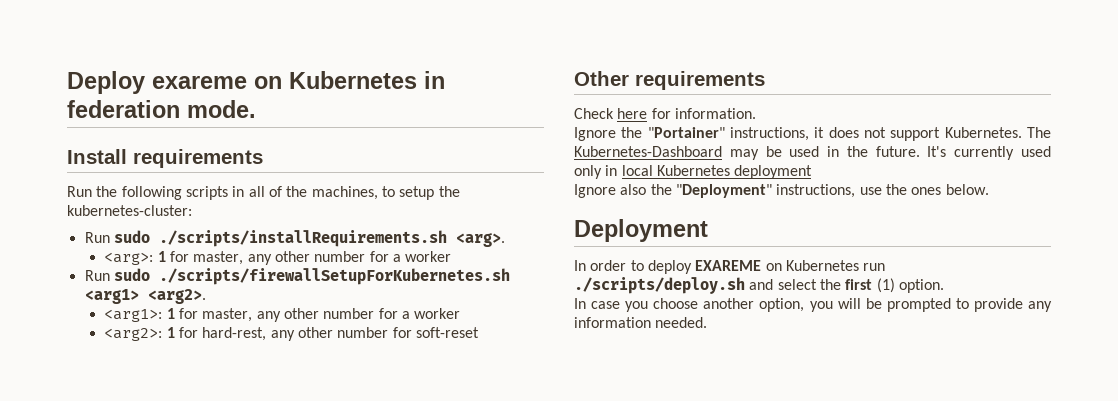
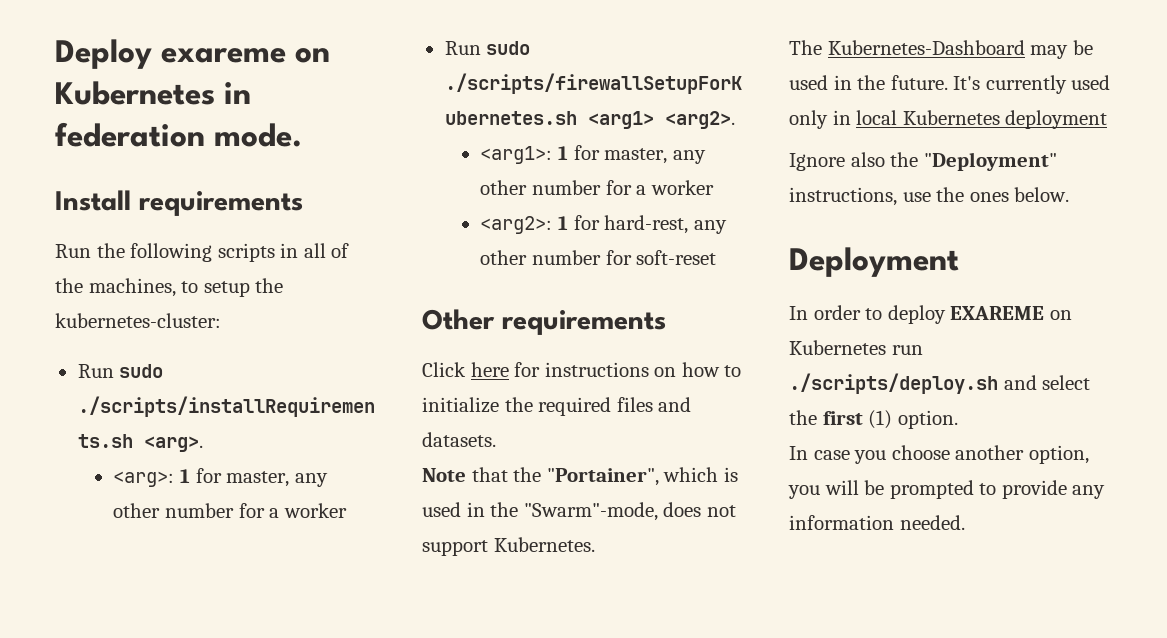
- Check here for information.
- Ignore the "Portainer" instructions, it does not support Kubernetes. The Kubernetes-Dashboard may be used in the future.
+ Click here for instructions on how to initialize the required files and datasets.
+ Note that the "Portainer", which is used in the "Swarm"-mode, does not support Kubernetes.
+ The Kubernetes-Dashboard may be used in the future.

